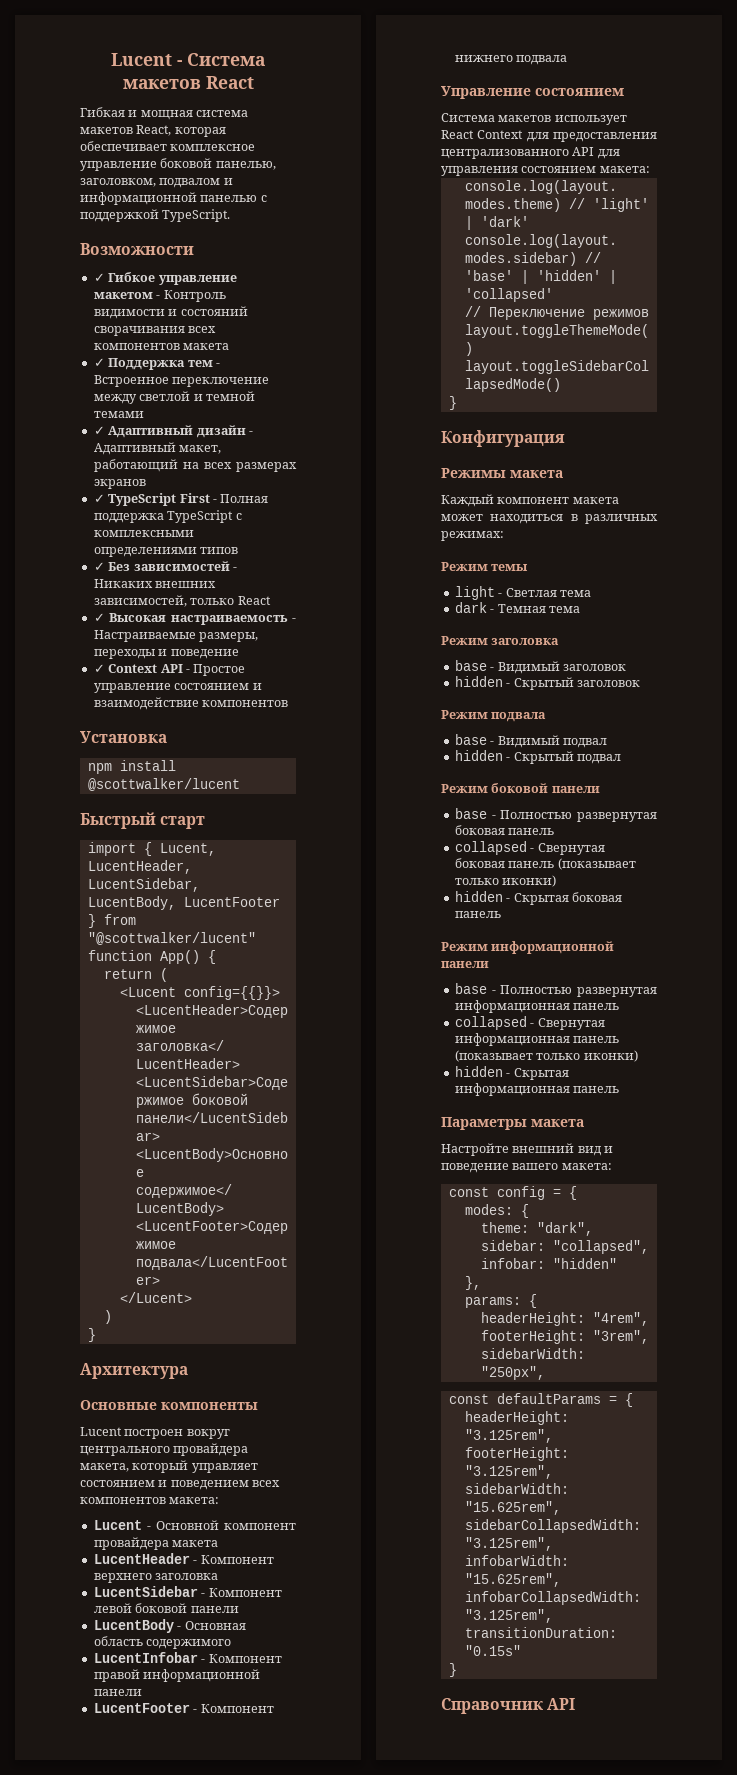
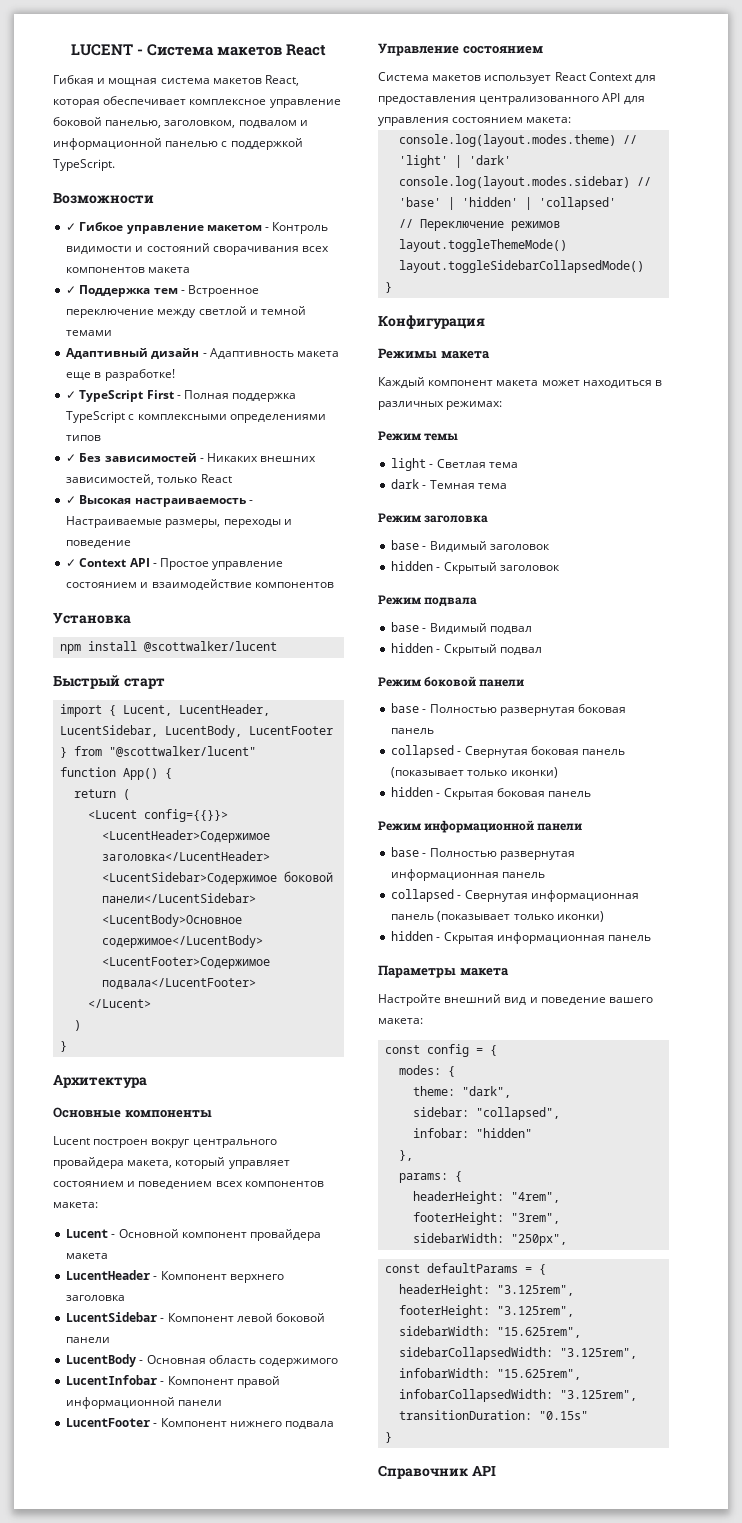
- Lucent - Система макетов React
+ LUCENT - Система макетов React
- ✓ Адаптивный дизайн - Адаптивный макет, работающий на всех размерах экранов
+ Адаптивный дизайн - Адаптивность макета еще в разработке!

